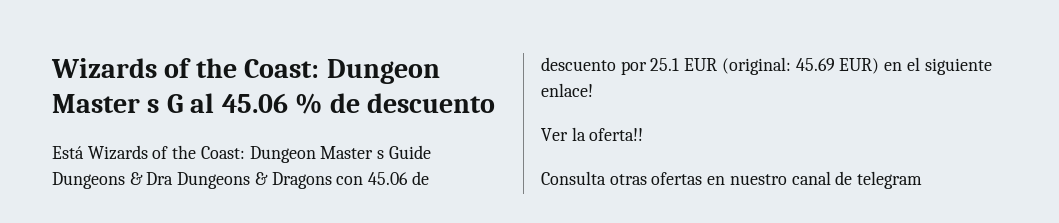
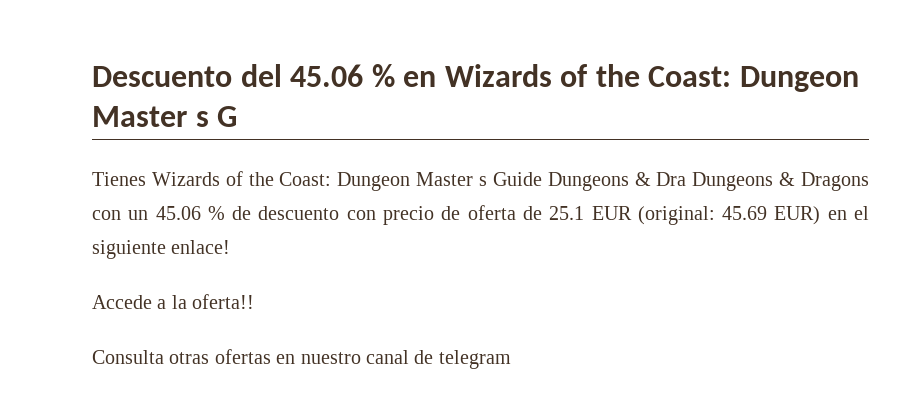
- Wizards of the Coast: Dungeon Master s G al 45.06 % de descuento
- Está Wizards of the Coast: Dungeon Master s Guide Dungeons & Dra Dungeons & Dragons con 45.06 de descuento por 25.1 EUR (original: 45.69 EUR) en el siguiente enlace!
+ Descuento del 45.06 % en Wizards of the Coast: Dungeon Master s G
+ Tienes Wizards of the Coast: Dungeon Master s Guide Dungeons & Dra Dungeons & Dragons con un 45.06 % de descuento con precio de oferta de 25.1 EUR (original: 45.69 EUR) en el siguiente enlace!
- Ver la oferta!!
+ Accede a la oferta!!

